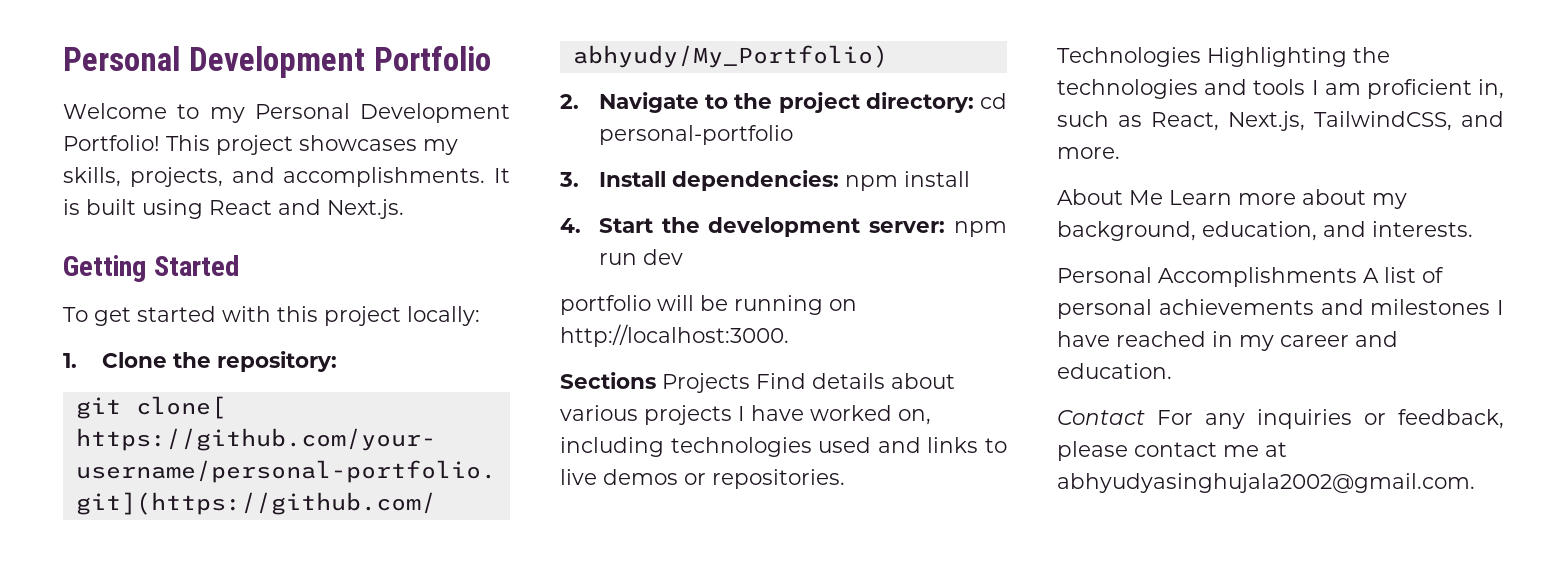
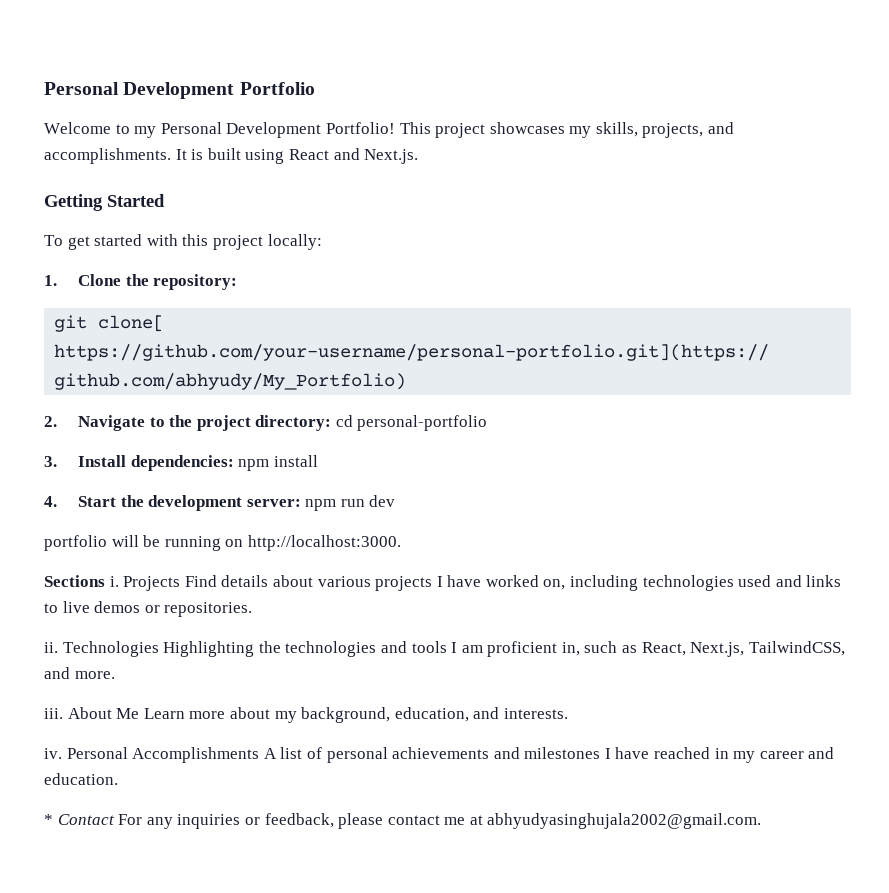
- Sections Projects Find details about various projects I have worked on, including technologies used and links to live demos or repositories.
+ Sections i. Projects Find details about various projects I have worked on, including technologies used and links to live demos or repositories.
+ ii.
+ iii.
+ iv.
- Contact For any inquiries or feedback, please contact me at abhyudyasinghujala2002@gmail.com.
+ * Contact For any inquiries or feedback, please contact me at abhyudyasinghujala2002@gmail.com.

